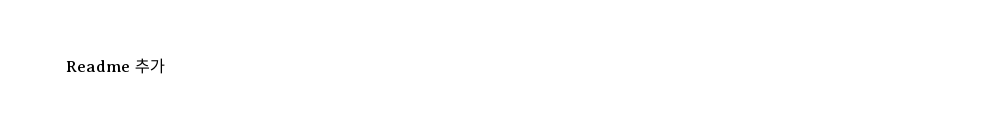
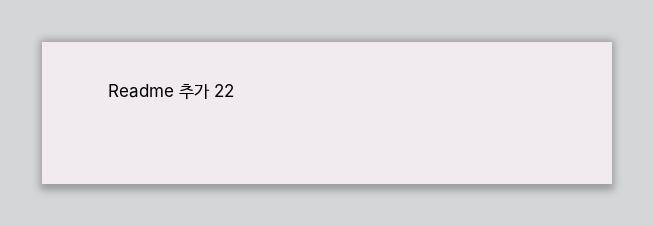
- Readme 추가
+ Readme 추가 22

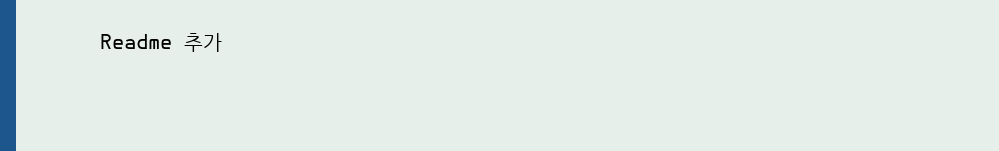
- Readme 추가 22
+ Readme 추가

